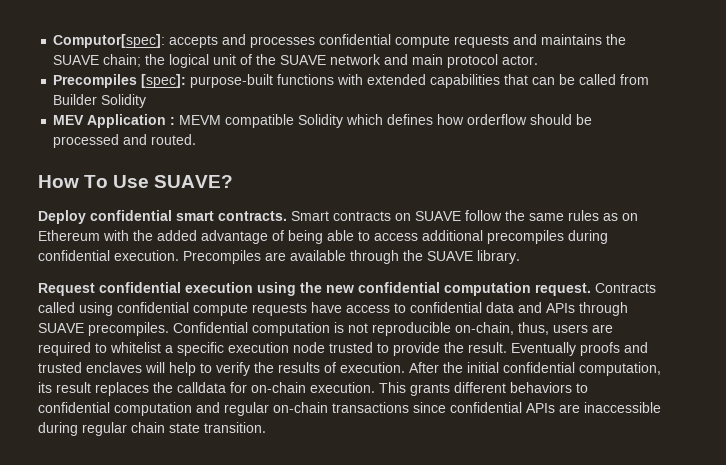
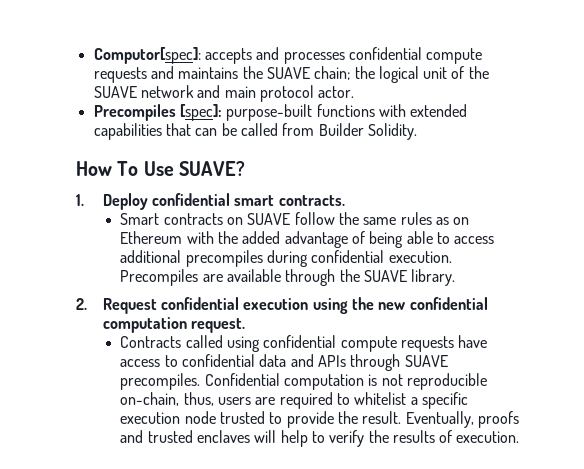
- Precompiles [spec]: purpose-built functions with extended capabilities that can be called from Builder Solidity
- MEV Application : MEVM compatible Solidity which defines how orderflow should be processed and routed.
+ Precompiles [spec]: purpose-built functions with extended capabilities that can be called from Builder Solidity.
- Deploy confidential smart contracts. Smart contracts on SUAVE follow the same rules as on Ethereum with the added advantage of being able to access additional precompiles during confidential execution.
+ 1. Deploy confidential smart contracts.
+ Smart contracts on SUAVE follow the same rules as on Ethereum with the added advantage of being able to access additional precompiles during confidential execution.
- Request confidential execution using the new confidential computation request. Contracts called using confidential compute requests have access to confidential data and APIs through SUAVE precompiles.
+ 2. Request confidential execution using the new confidential computation request.
+ Contracts called using confidential compute requests have access to confidential data and APIs through SUAVE precompiles.
- Eventually proofs and trusted enclaves will help to verify the results of execution. After the initial confidential computation, its result replaces the calldata for on-chain execution. This grants different behaviors to confidential computation and regular on-chain transactions since confidential APIs are inaccessible during regular chain state transition.
+ Eventually, proofs and trusted enclaves will help to verify the results of execution.

